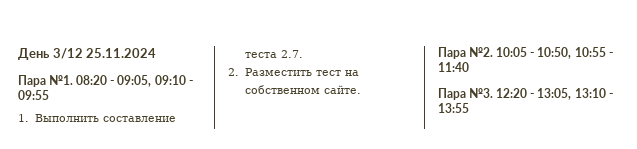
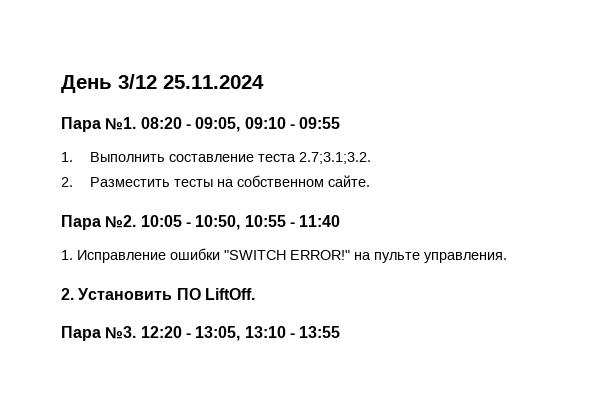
- 1. Выполнить составление теста 2.7.
+ 1. Выполнить составление теста 2.7;3.1;3.2.
- 2. Разместить тест на собственном сайте.
+ 2. Разместить тесты на собственном сайте.
+ 1. Исправление ошибки "SWITCH ERROR!" на пульте управления.
+ 2. Установить ПО LiftOff.

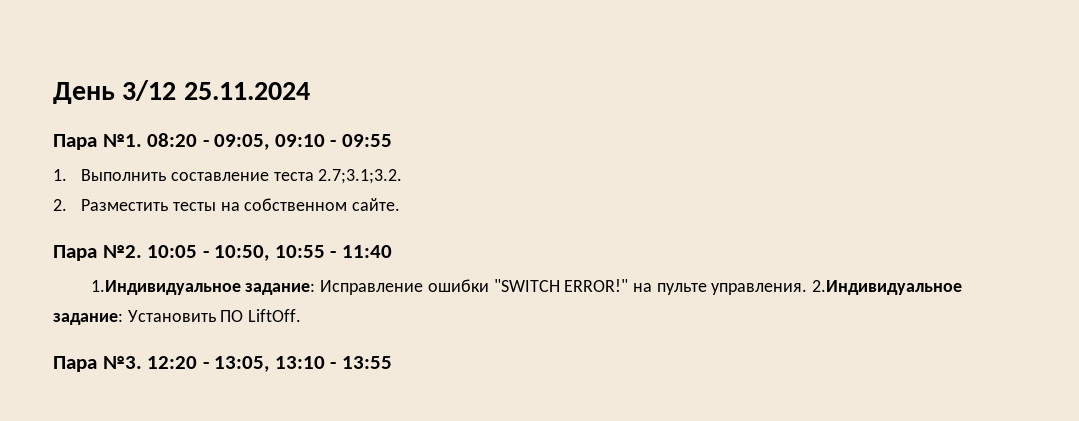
- 1. Исправление ошибки "SWITCH ERROR!" на пульте управления.
- 2. Установить ПО LiftOff.
+ 1.Индивидуальное задание: Исправление ошибки "SWITCH ERROR!" на пульте управления. 2.Индивидуальное задание: Установить ПО LiftOff.

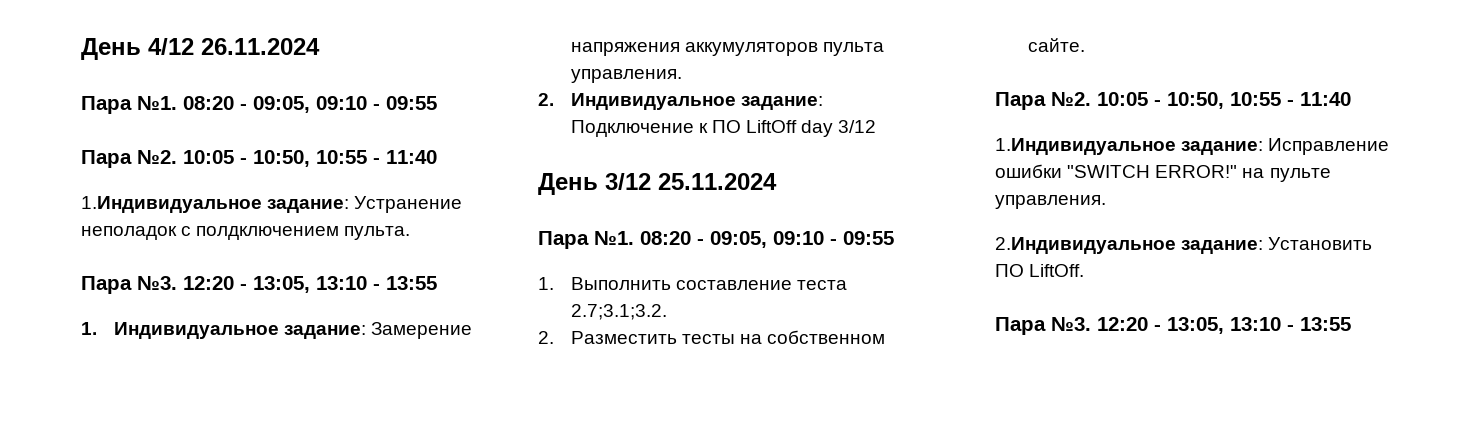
+ День 4/12 26.11.2024
+ Пара №1. 08:20 - 09:05, 09:10 - 09:55
+ Пара №2. 10:05 - 10:50, 10:55 - 11:40
+ 1.Индивидуальное задание: Устранение неполадок с полдключением пульта.
+ Пара №3. 12:20 - 13:05, 13:10 - 13:55
+ 1. Индивидуальное задание: Замерение напряжения аккумуляторов пульта управления.
+ 2. Индивидуальное задание: Подключение к ПО LiftOff day 3/12
- 1.Индивидуальное задание: Исправление ошибки "SWITCH ERROR!" на пульте управления. 2.Индивидуальное задание: Установить ПО LiftOff.
+ 1.Индивидуальное задание: Исправление ошибки "SWITCH ERROR!" на пульте управления.
+ 2.Индивидуальное задание: Установить ПО LiftOff.

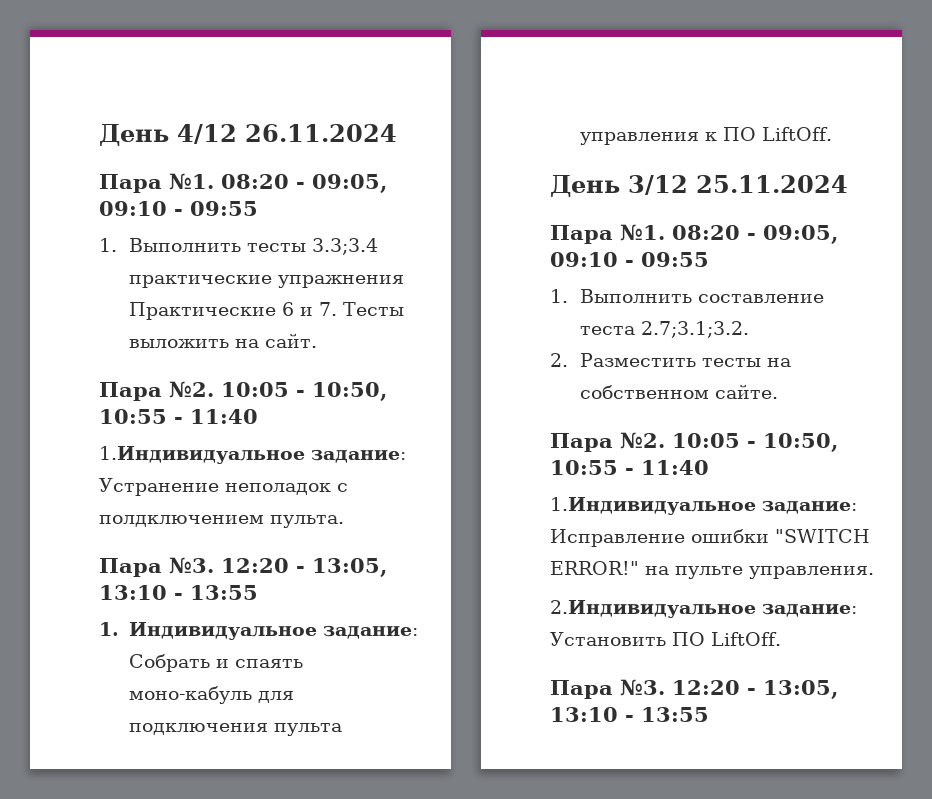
+ 1. Выполнить тесты 3.3;3.4 практические упражнения Практические 6 и 7. Тесты выложить на сайт.
- 1. Индивидуальное задание: Замерение напряжения аккумуляторов пульта управления.
- 2. Индивидуальное задание: Подключение к ПО LiftOff day 3/12
+ 1. Индивидуальное задание: Собрать и спаять моно-кабуль для подключения пульта управления к ПО LiftOff.

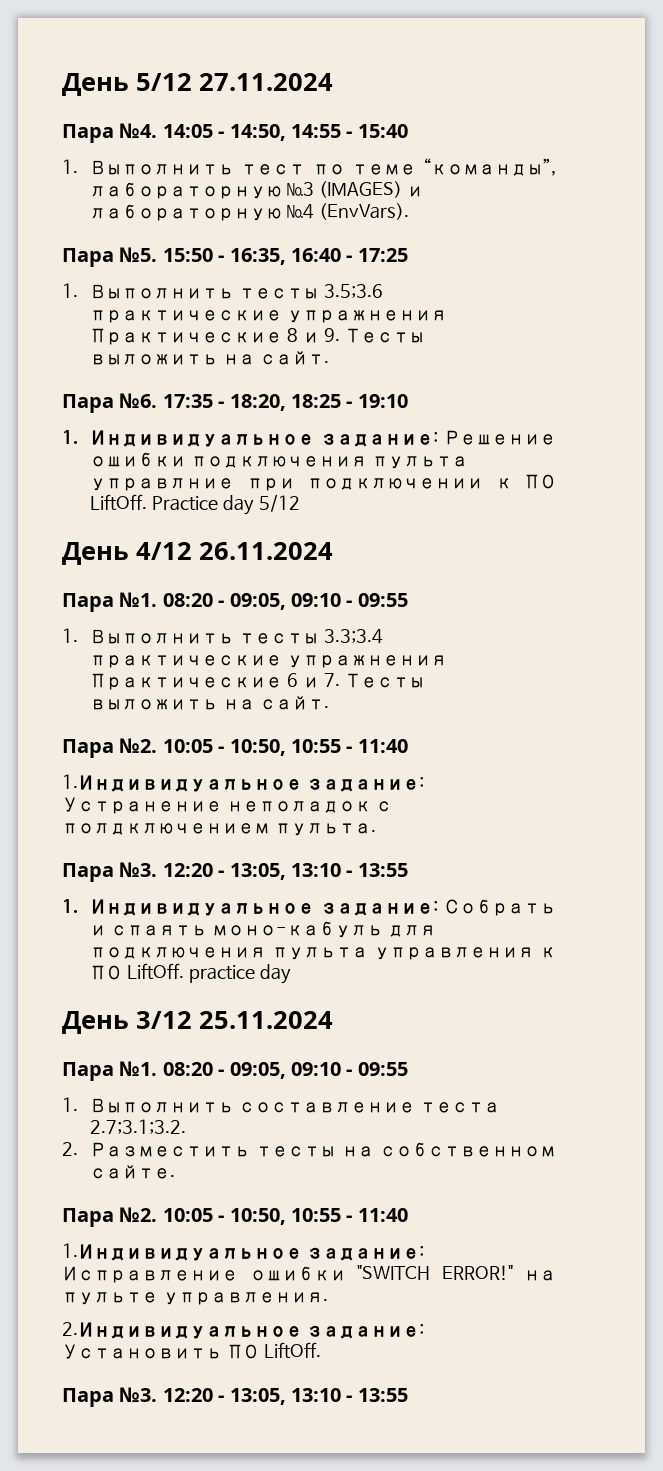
+ День 5/12 27.11.2024
+ Пара №4. 14:05 - 14:50, 14:55 - 15:40
+ 1. Выполнить тест по теме “команды”, лабораторную №3 (IMAGES) и лабораторную №4 (EnvVars).
+ Пара №5. 15:50 - 16:35, 16:40 - 17:25
+ 1. Выполнить тесты 3.5;3.6 практические упражнения Практические 8 и 9. Тесты выложить на сайт.
+ Пара №6. 17:35 - 18:20, 18:25 - 19:10
+ 1. Индивидуальное задание: Решение ошибки подключения пульта управлние при подключении к ПО LiftOff. Practice day 5/12
- 1. Индивидуальное задание: Собрать и спаять моно-кабуль для подключения пульта управления к ПО LiftOff.
+ 1. Индивидуальное задание: Собрать и спаять моно-кабуль для подключения пульта управления к ПО LiftOff. practice day

